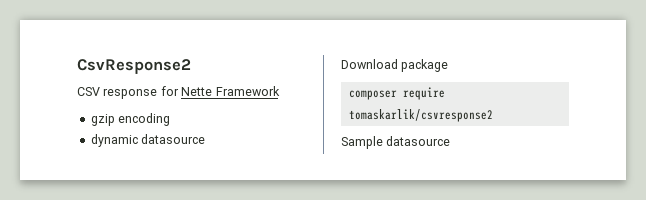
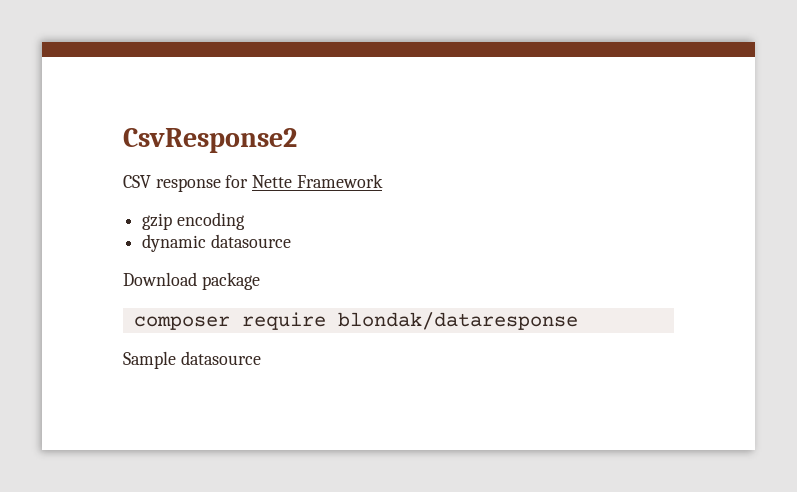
- composer require tomaskarlik/csvresponse2
+ composer require blondak/dataresponse

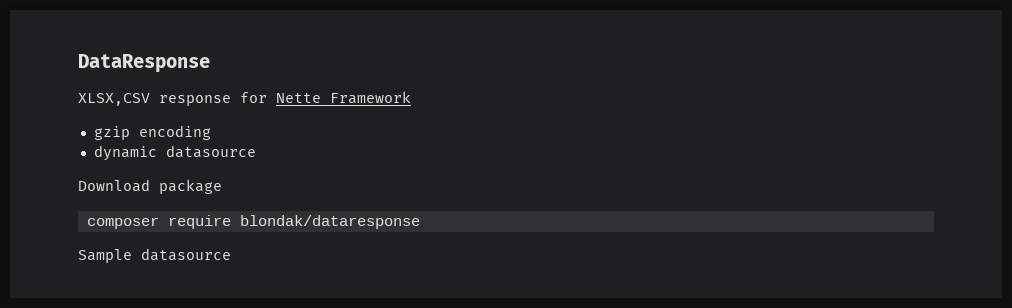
- CsvResponse2
- CSV response for Nette Framework
+ DataResponse
+ XLSX,CSV response for Nette Framework

